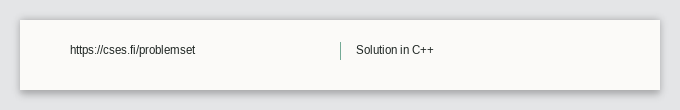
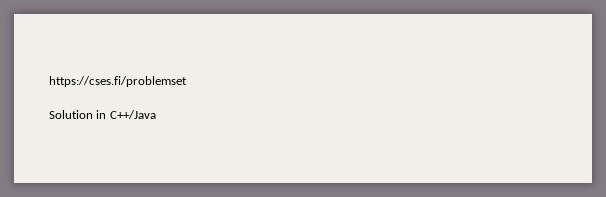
- Solution in C++
+ Solution in C++/Java

